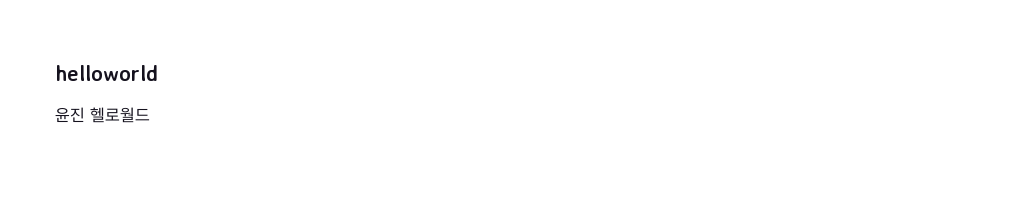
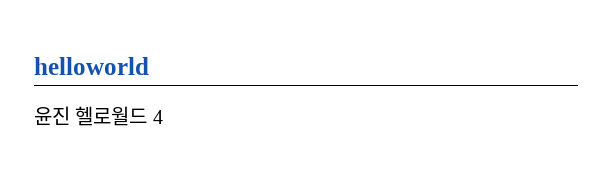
- 윤진 헬로월드
+ 윤진 헬로월드 4

